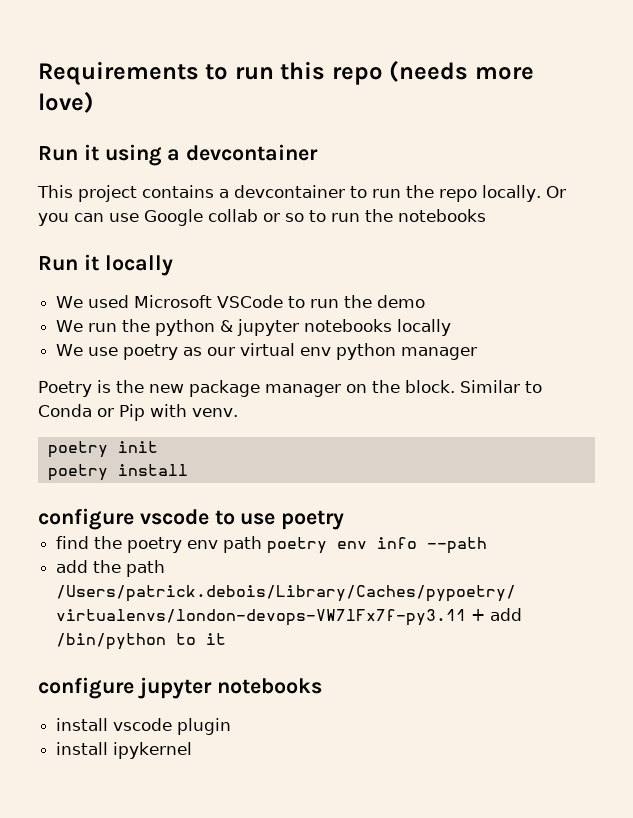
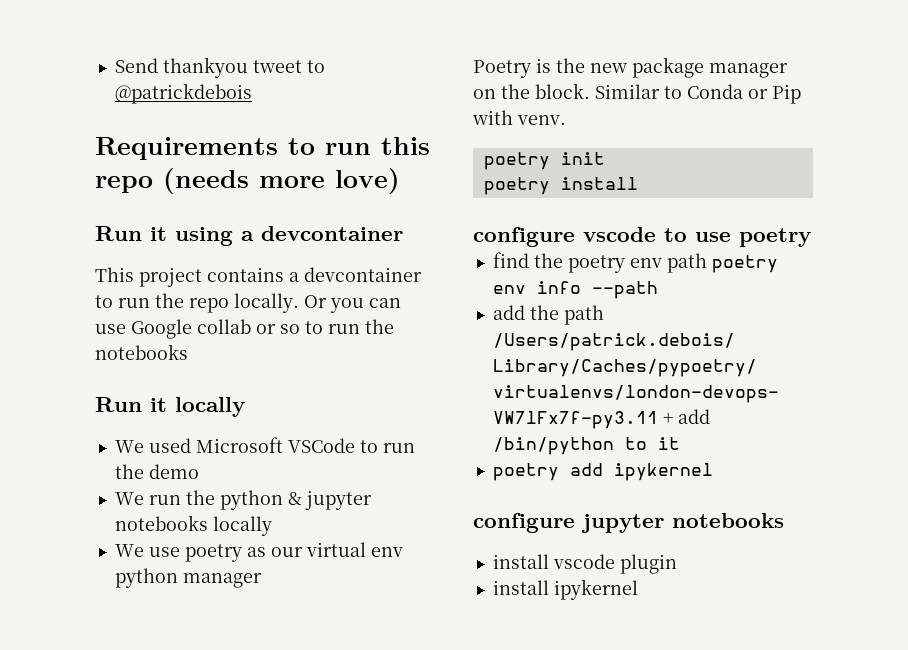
+ Send thankyou tweet to @patrickdebois
+ poetry add ipykernel

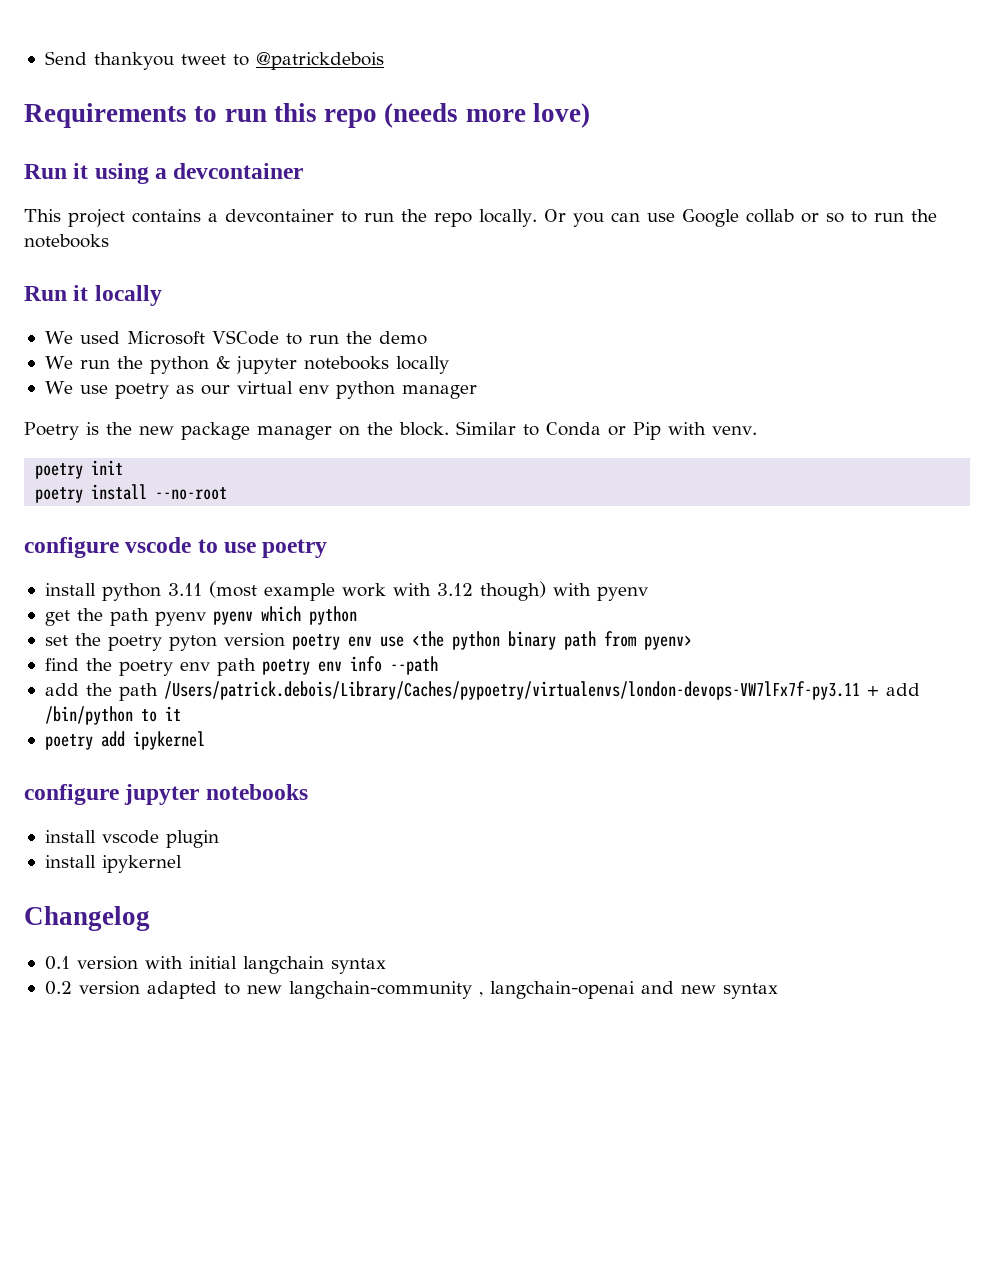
- poetry install
+ poetry install --no-root
+ install python 3.11 (most example work with 3.12 though) with pyenv
+ get the path pyenv pyenv which python
+ set the poetry pyton version poetry env use <the python binary path from pyenv>
+ Changelog
+ 0.1 version with initial langchain syntax
+ 0.2 version adapted to new langchain-community , langchain-openai and new syntax

